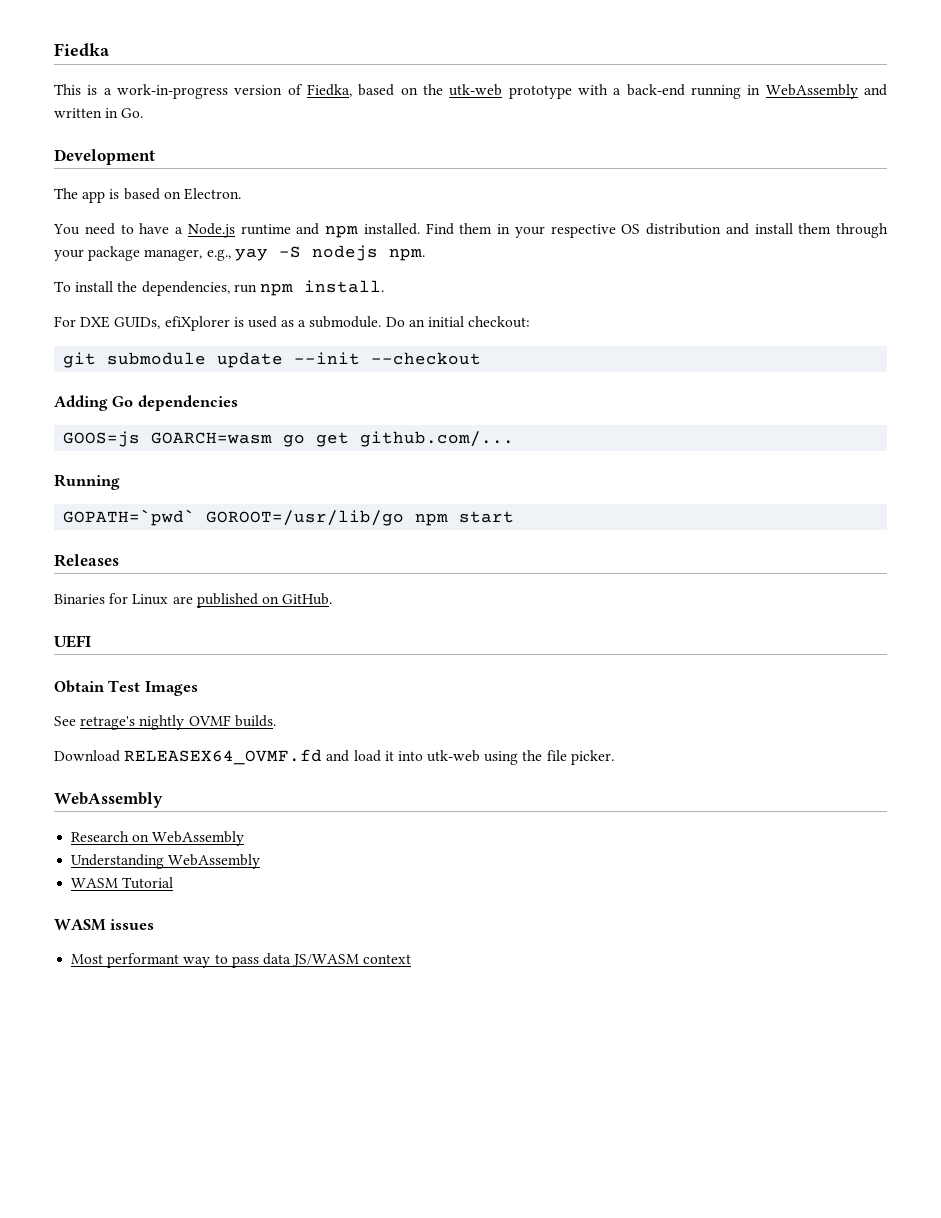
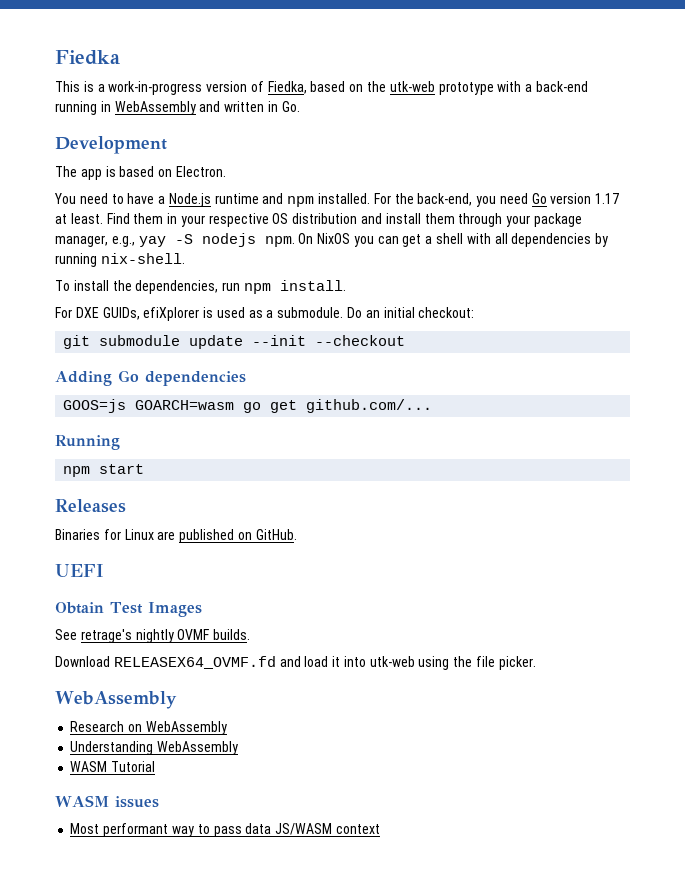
+ For the back-end, you need Go version 1.17 at least.
+ On NixOS you can get a shell with all dependencies by running nix-shell.
- GOPATH=`pwd` GOROOT=/usr/lib/go npm start
+ npm start

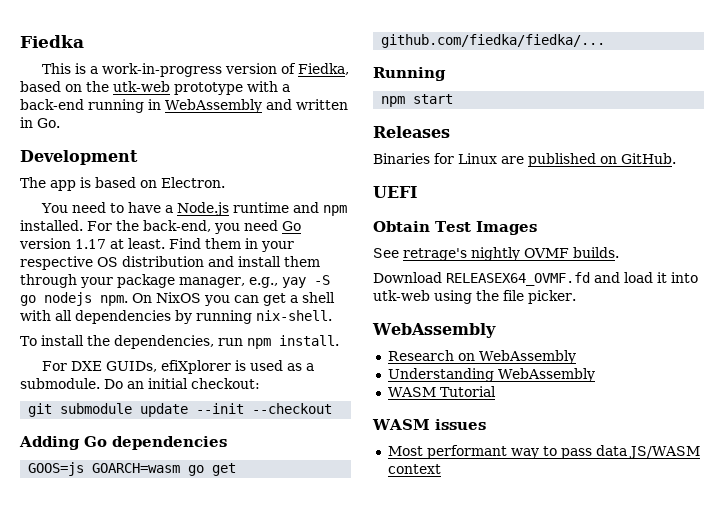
- Find them in your respective OS distribution and install them through your package manager, e.g., yay -S nodejs npm.
+ Find them in your respective OS distribution and install them through your package manager, e.g., yay -S go nodejs npm.
- GOOS=js GOARCH=wasm go get github.com/...
+ GOOS=js GOARCH=wasm go get github.com/fiedka/fiedka/...

